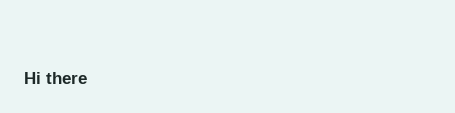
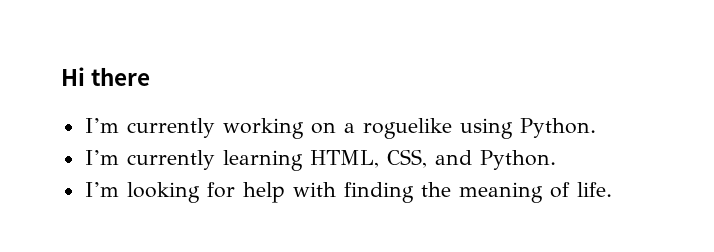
+ I’m currently working on a roguelike using Python.
+ I’m currently learning HTML, CSS, and Python.
+ I’m looking for help with finding the meaning of life.

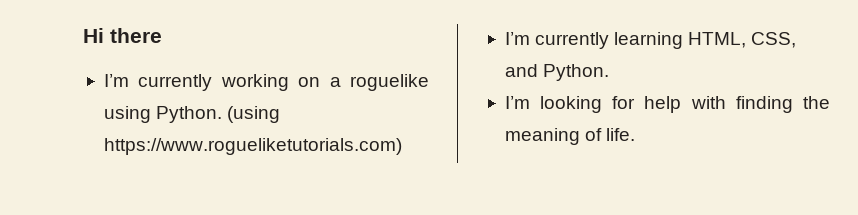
+ (using https://www.rogueliketutorials.com)

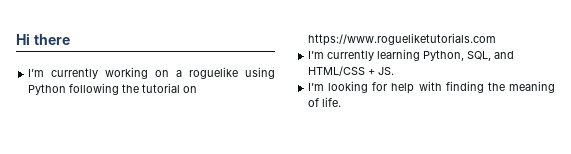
- I’m currently working on a roguelike using Python. (using https://www.rogueliketutorials.com)
- I’m currently learning HTML, CSS, and Python.
+ I’m currently working on a roguelike using Python following the tutorial on https://www.rogueliketutorials.com
+ I’m currently learning Python, SQL, and HTML/CSS + JS.

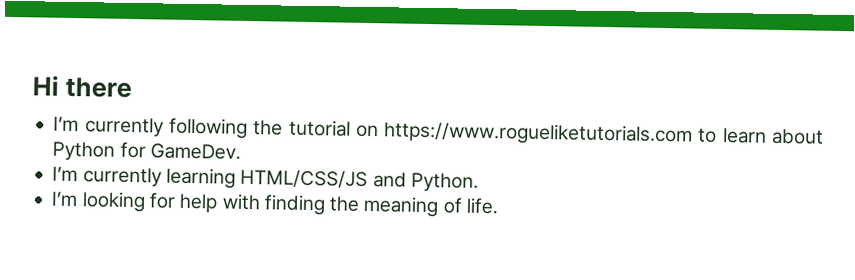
- I’m currently working on a roguelike using Python following the tutorial on https://www.rogueliketutorials.com
- I’m currently learning Python, SQL, and HTML/CSS + JS.
+ I’m currently following the tutorial on https://www.rogueliketutorials.com to learn about Python for GameDev.
+ I’m currently learning HTML/CSS/JS and Python.

